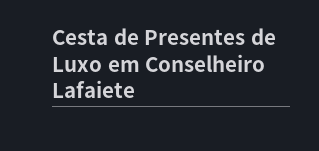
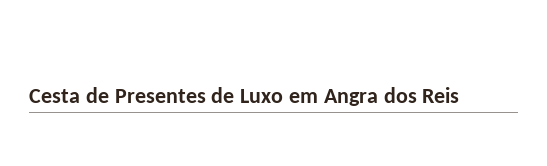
- Cesta de Presentes de Luxo em Conselheiro Lafaiete
+ Cesta de Presentes de Luxo em Angra dos Reis

